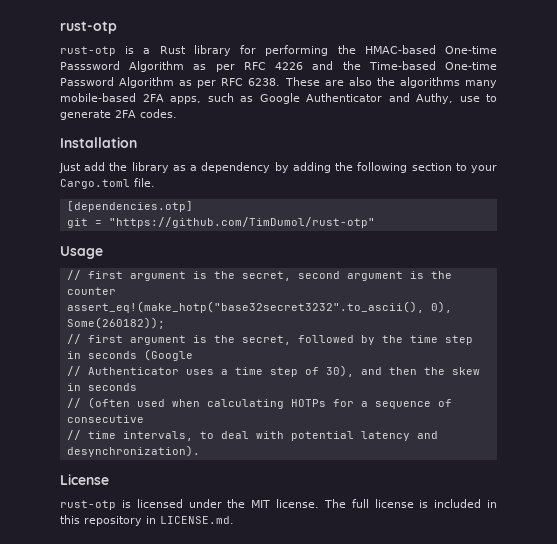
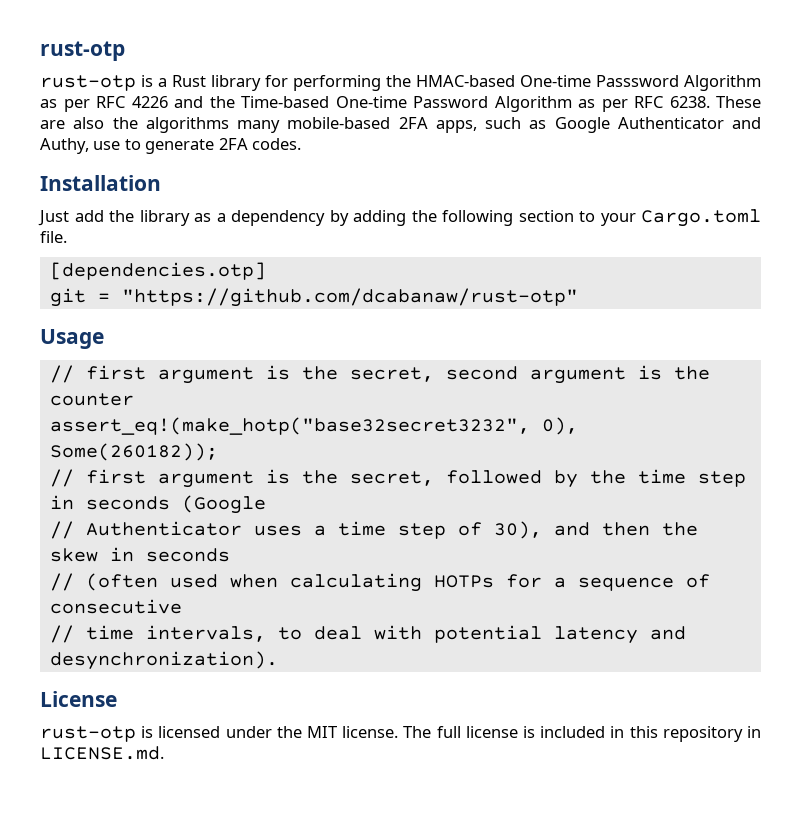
- git = "https://github.com/TimDumol/rust-otp"
+ git = "https://github.com/dcabanaw/rust-otp"
- assert_eq!(make_hotp("base32secret3232".to_ascii(), 0), Some(260182));
+ assert_eq!(make_hotp("base32secret3232", 0), Some(260182));

